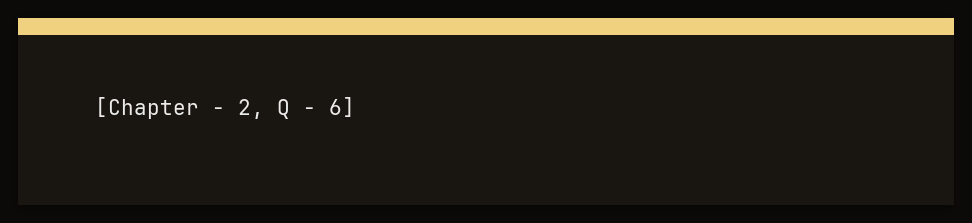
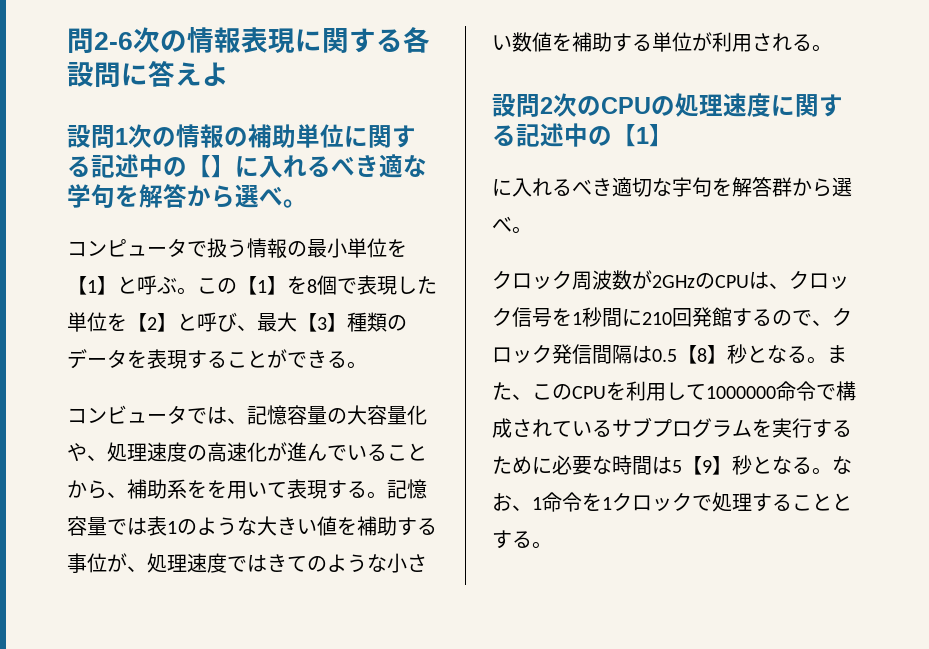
- [Chapter - 2, Q - 6]
+ 問2-6次の情報表現に関する各設問に答えよ
+ 設問1次の情報の補助単位に関する記述中の【】に入れるべき適な学句を解答から選べ。
+ コンピュータで扱う情報の最小単位を【1】と呼ぶ。この【1】を8個で表現した単位を【2】と呼び、最大【3】種類のデータを表現することができる。
+ コンビュータでは、記憶容量の大容量化や、処理速度の高速化が進んでいることから、補助系をを用いて表現する。記憶容量では表1のような大きい値を補助する事位が、処理速度ではきてのような小さい数値を補助する単位が利用される。
+ 設問2次のCPUの処理速度に関する記述中の【1】
+ に入れるべき適切な宇句を解答群から選べ。
+ クロック周波数が2GHzのCPUは、クロック信号を1秒間に210回発館するので、クロック発信間隔は0.5【8】秒となる。また、このCPUを利用して1000000命令で構成されているサブプログラムを実行するために必要な時間は5【9】秒となる。なお、1命令を1クロックで処理することとする。

